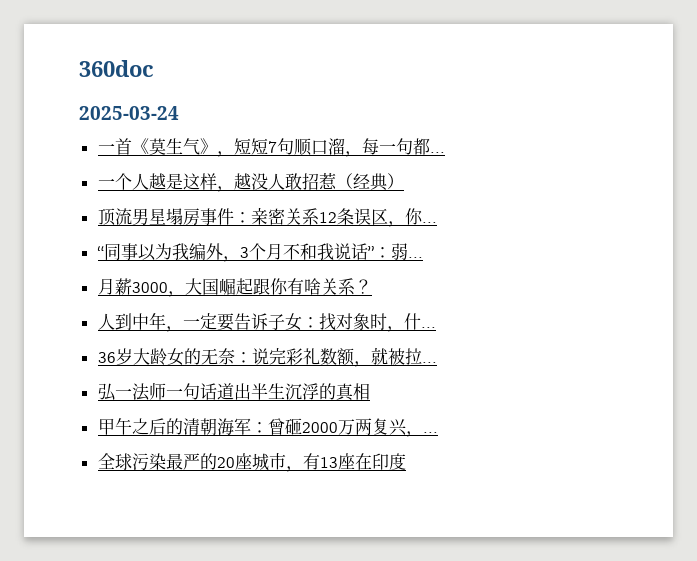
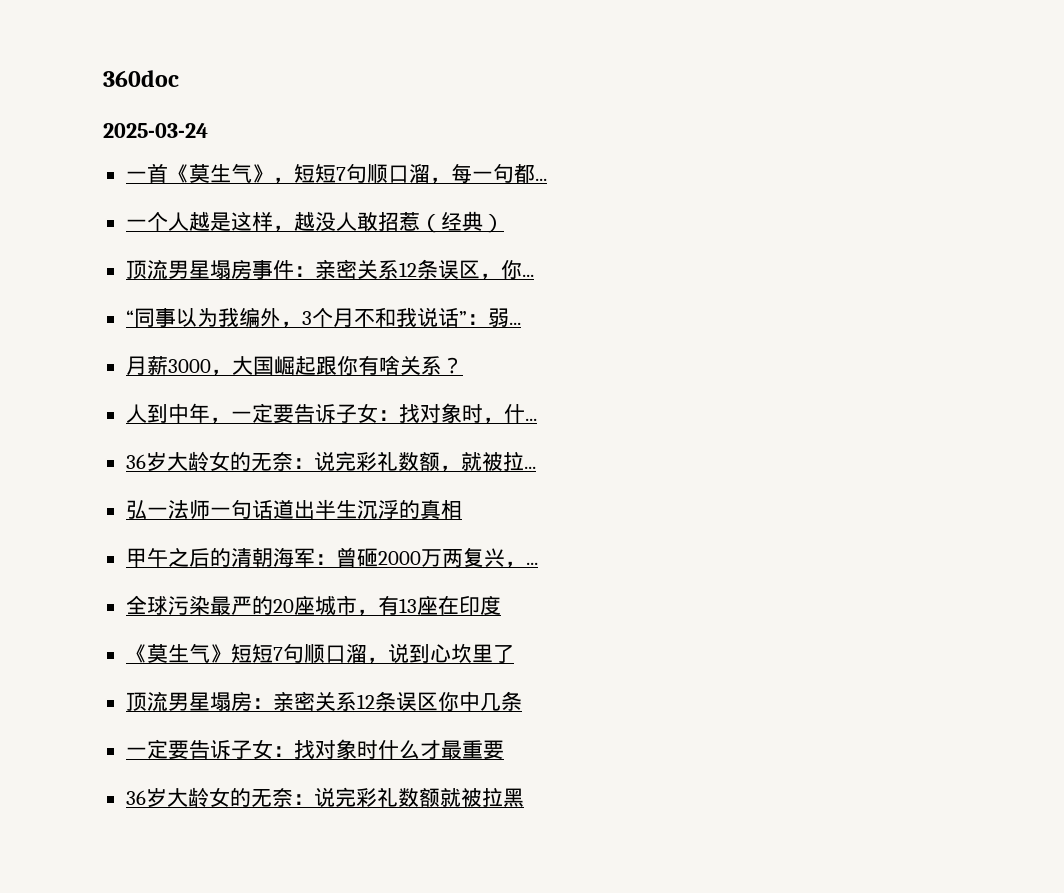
+ 《莫生气》短短7句顺口溜，说到心坎里了
+ 顶流男星塌房：亲密关系12条误区你中几条
+ 一定要告诉子女：找对象时什么才最重要
+ 36岁大龄女的无奈：说完彩礼数额就被拉黑

